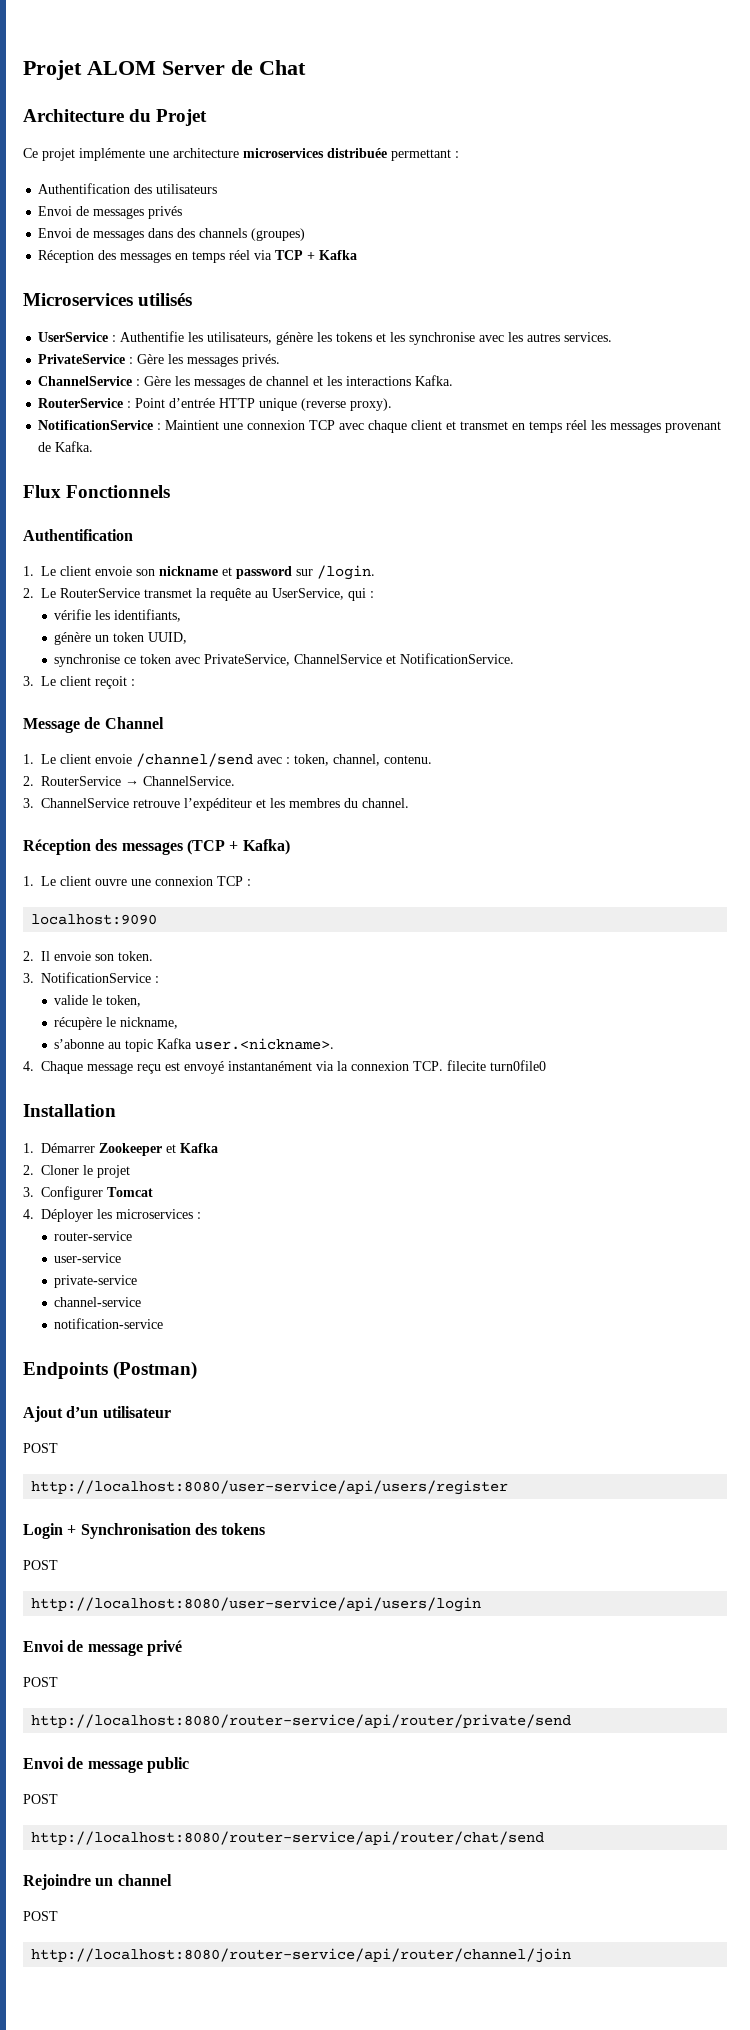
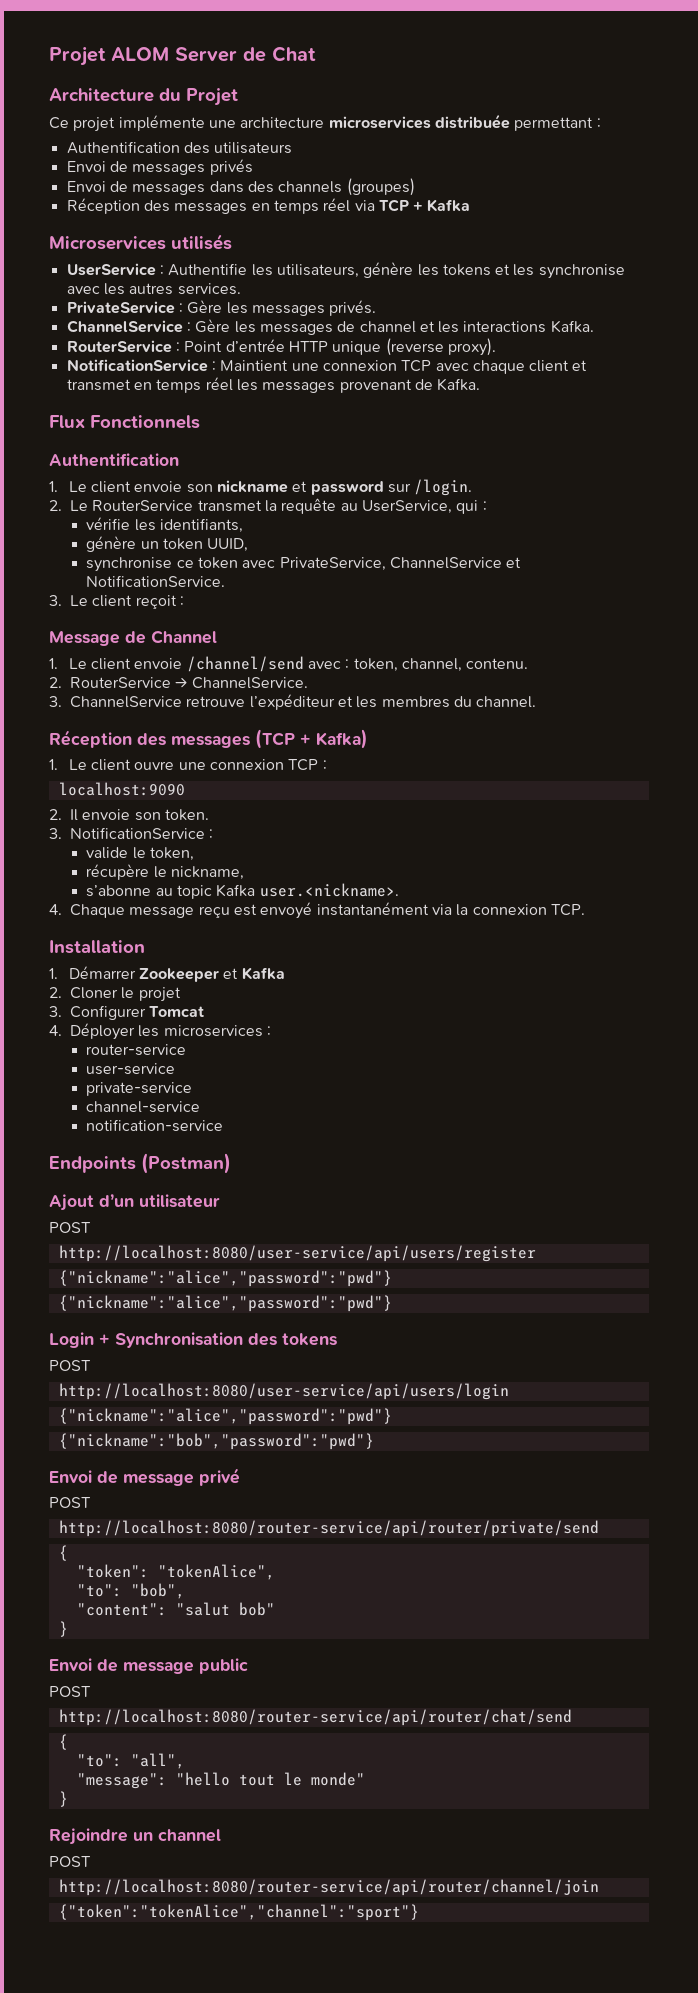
- 4. Chaque message reçu est envoyé instantanément via la connexion TCP. filecite turn0file0
+ 4. Chaque message reçu est envoyé instantanément via la connexion TCP.
  http://localhost:8080/user-service/api/users/register
+ {"nickname":"alice","password":"pwd"}
+ {"nickname":"alice","password":"pwd"}
  http://localhost:8080/user-service/api/users/login
+ {"nickname":"alice","password":"pwd"}
+ {"nickname":"bob","password":"pwd"}
  http://localhost:8080/router-service/api/router/private/send
+ {
+ "token": "tokenAlice",
+ "to": "bob",
+ "content": "salut bob"
+ }
  http://localhost:8080/router-service/api/router/chat/send
+ {
+ "to": "all",
+ "message": "hello tout le monde"
+ }
+ {"token":"tokenAlice","channel":"sport"}

